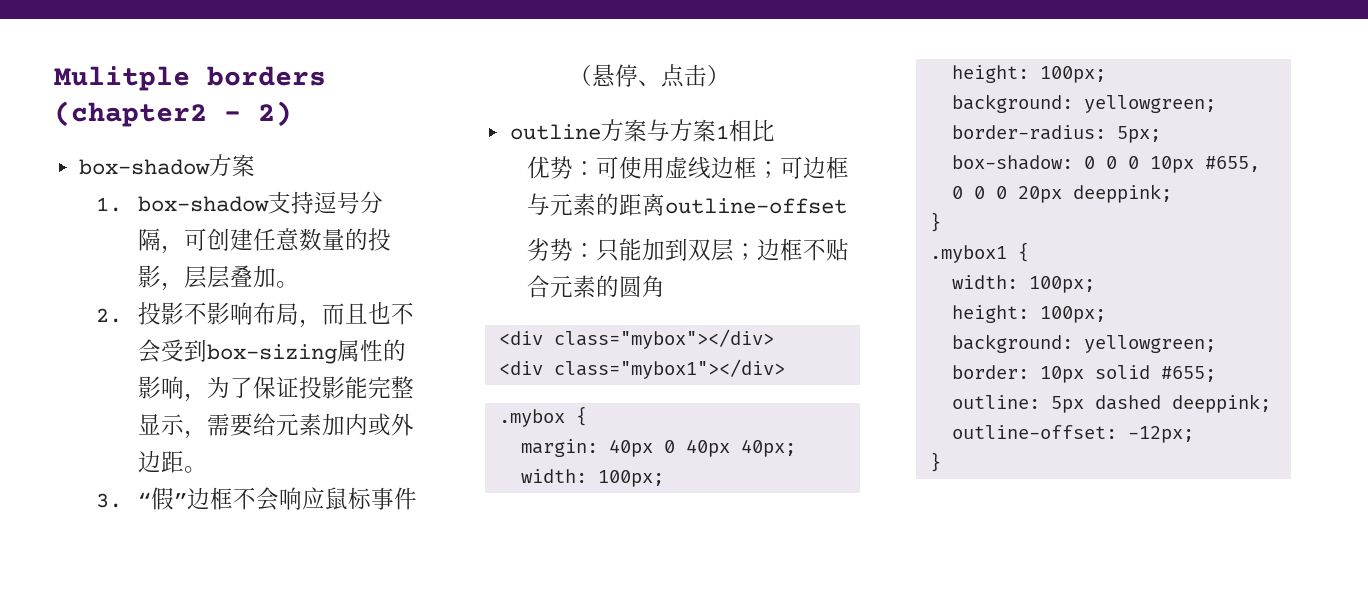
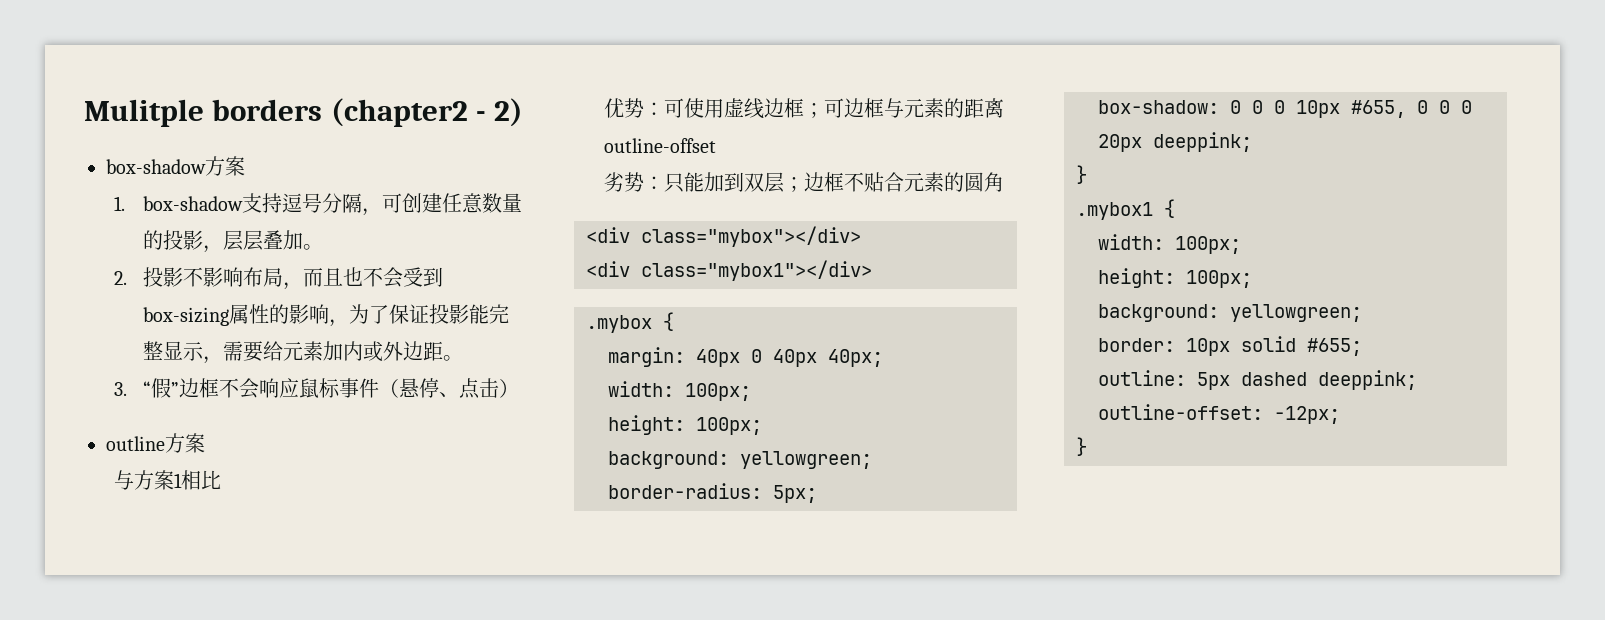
- outline方案与方案1相比
+ outline方案
+ 与方案1相比

